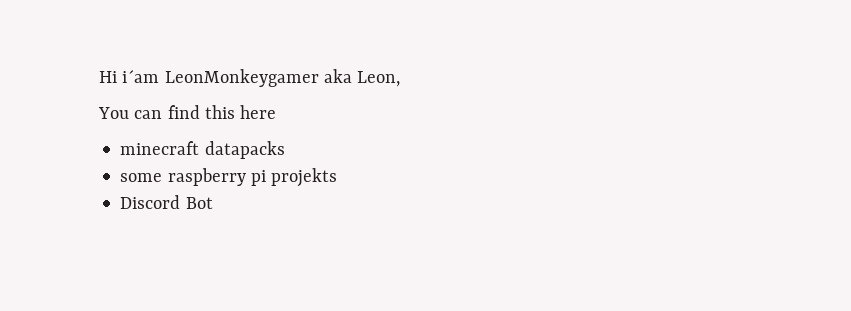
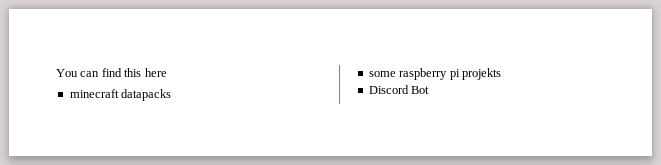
- Hi i´am LeonMonkeygamer aka Leon,

